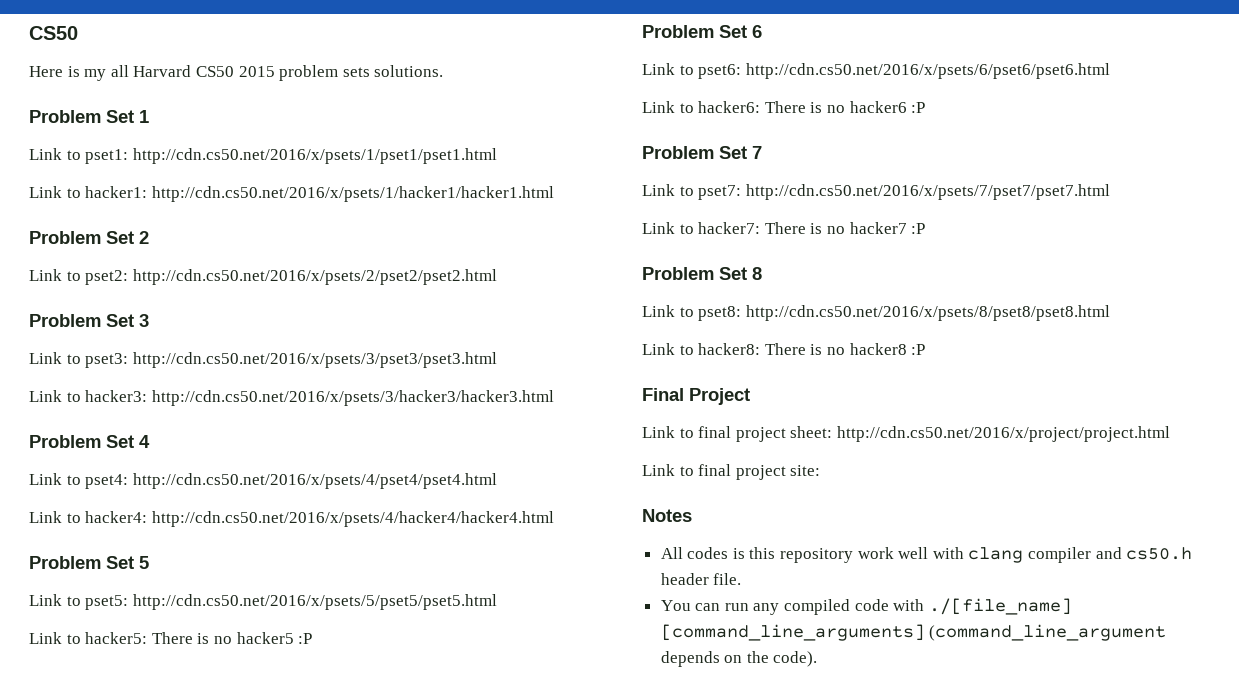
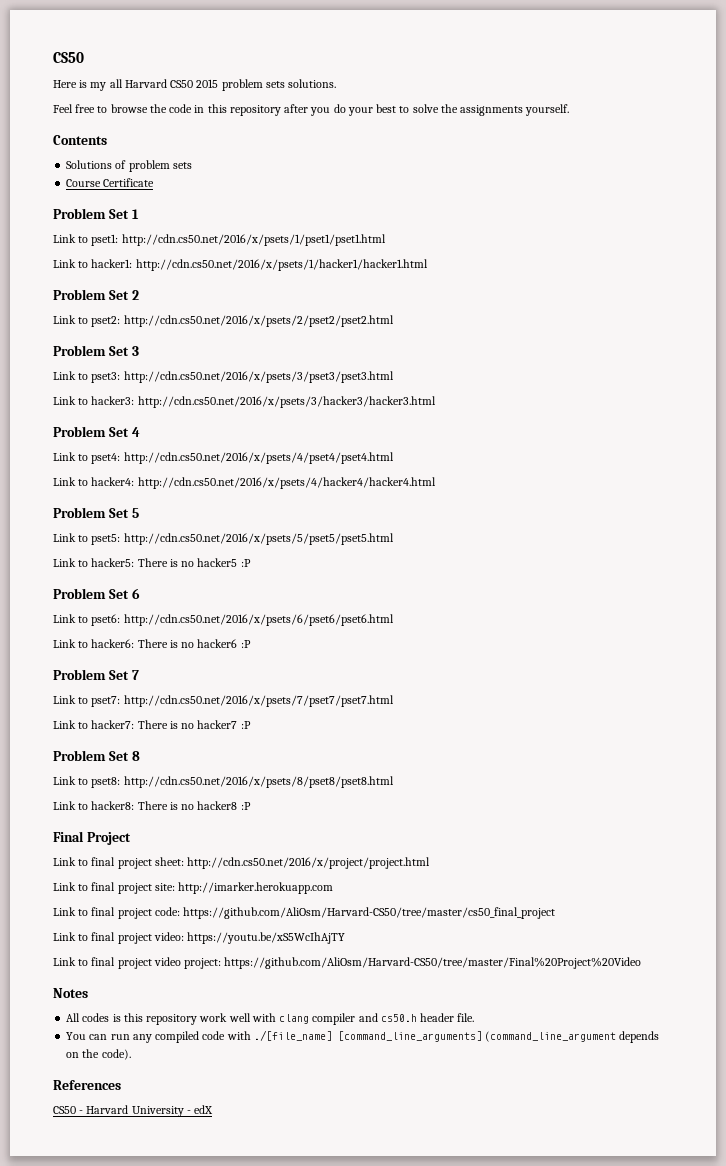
+ Feel free to browse the code in this repository after you do your best to solve the assignments yourself.
+ Contents
+ Solutions of problem sets
+ Course Certificate
- Link to final project site:
+ Link to final project site: http://imarker.herokuapp.com
+ Link to final project code: https://github.com/AliOsm/Harvard-CS50/tree/master/cs50_final_project
+ Link to final project video: https://youtu.be/xS5WcIhAjTY
+ Link to final project video project: https://github.com/AliOsm/Harvard-CS50/tree/master/Final%20Project%20Video
+ References
+ CS50 - Harvard University - edX

